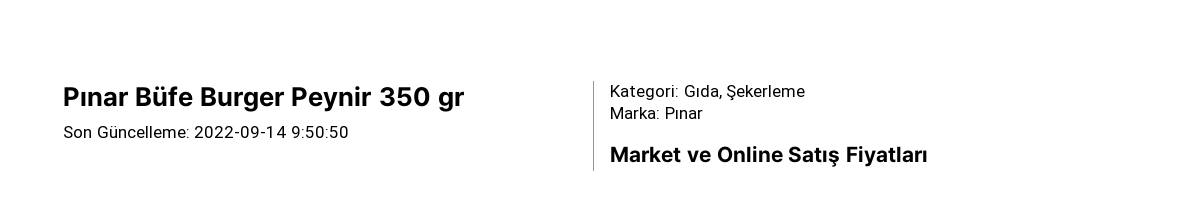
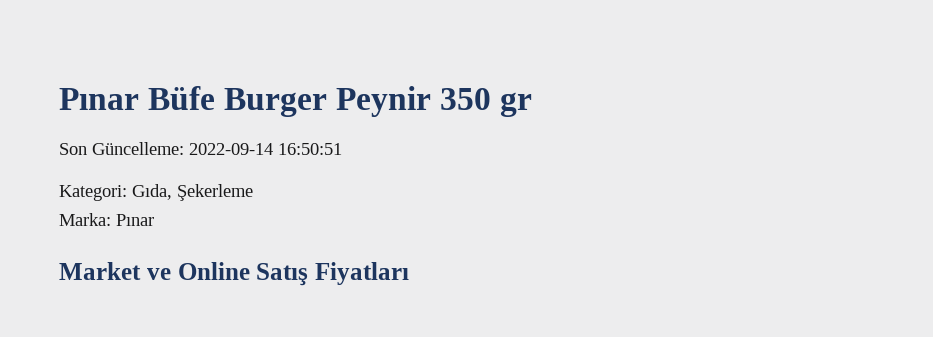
- Son Güncelleme: 2022-09-14 9:50:50
+ Son Güncelleme: 2022-09-14 16:50:51

